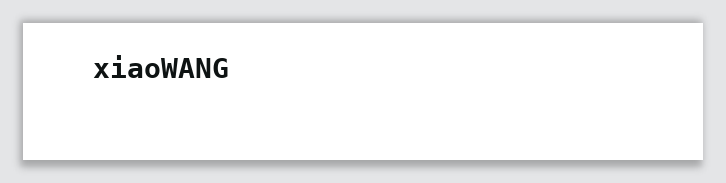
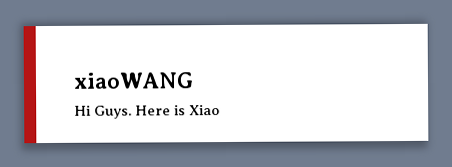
+ Hi Guys. Here is Xiao

